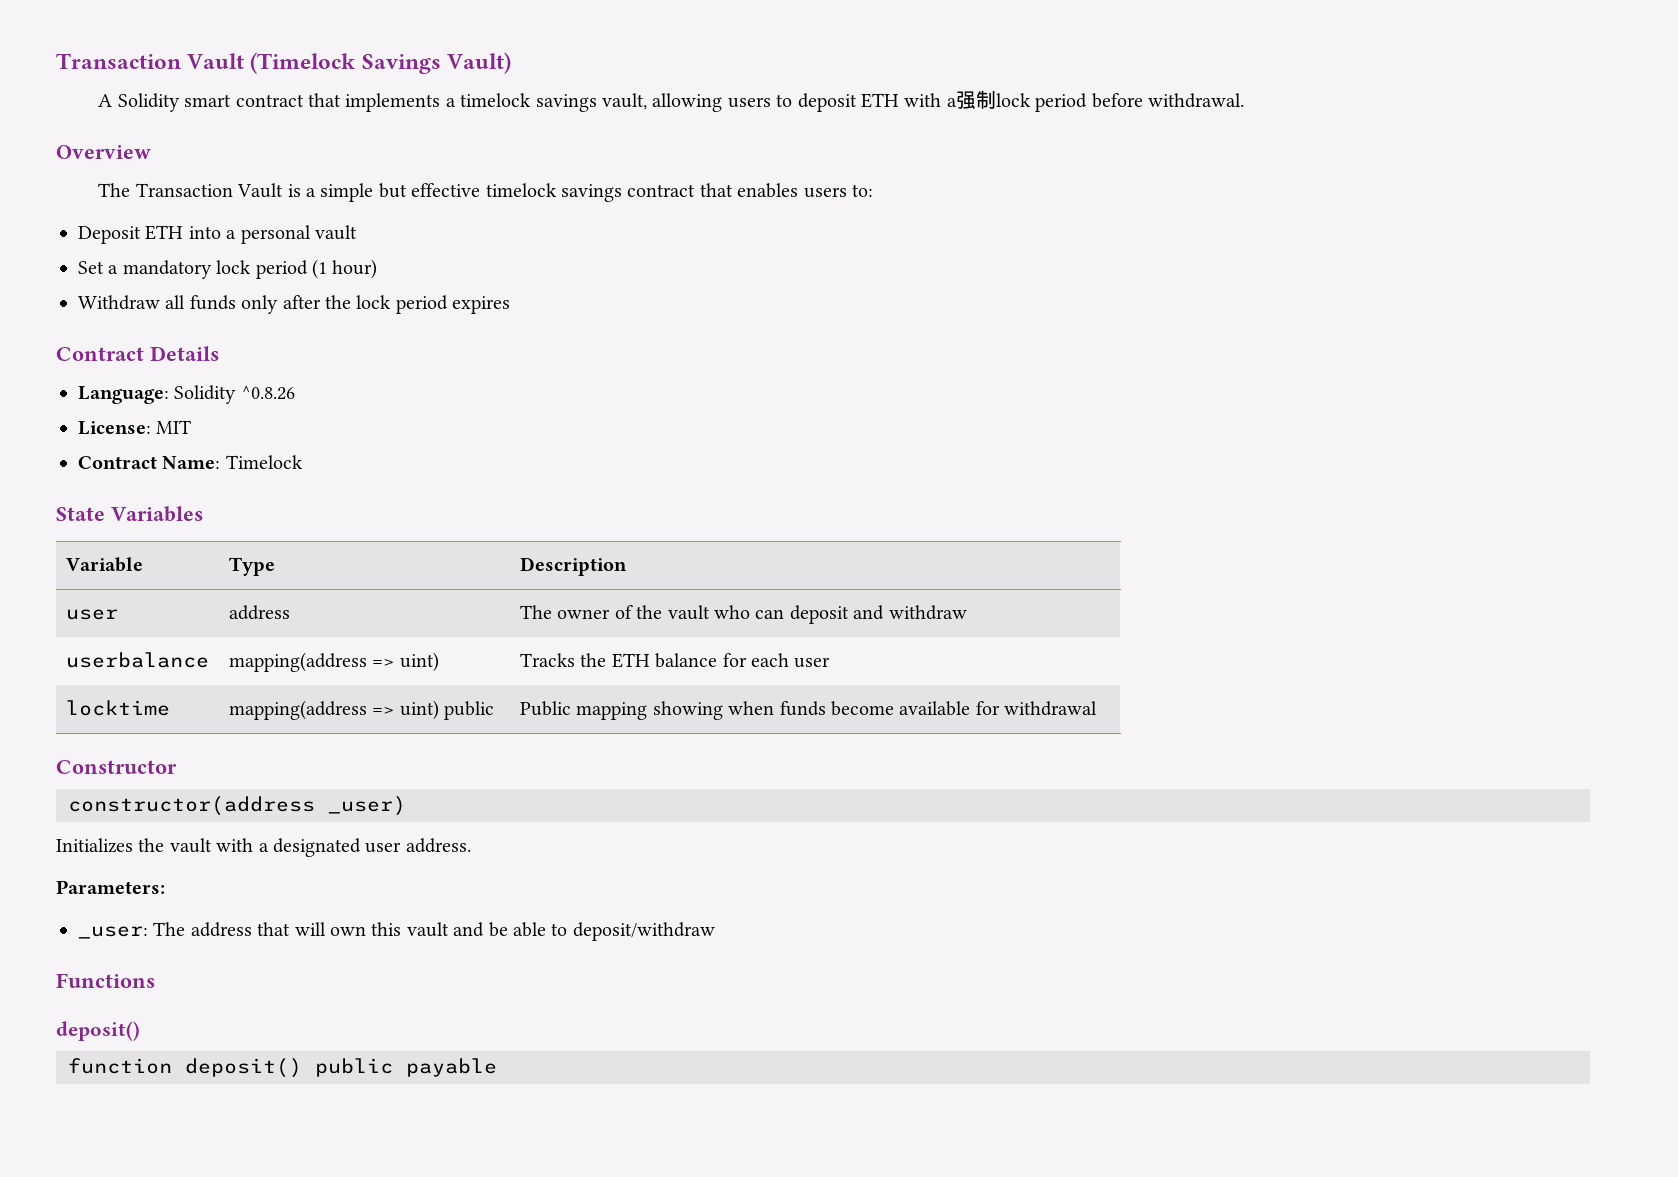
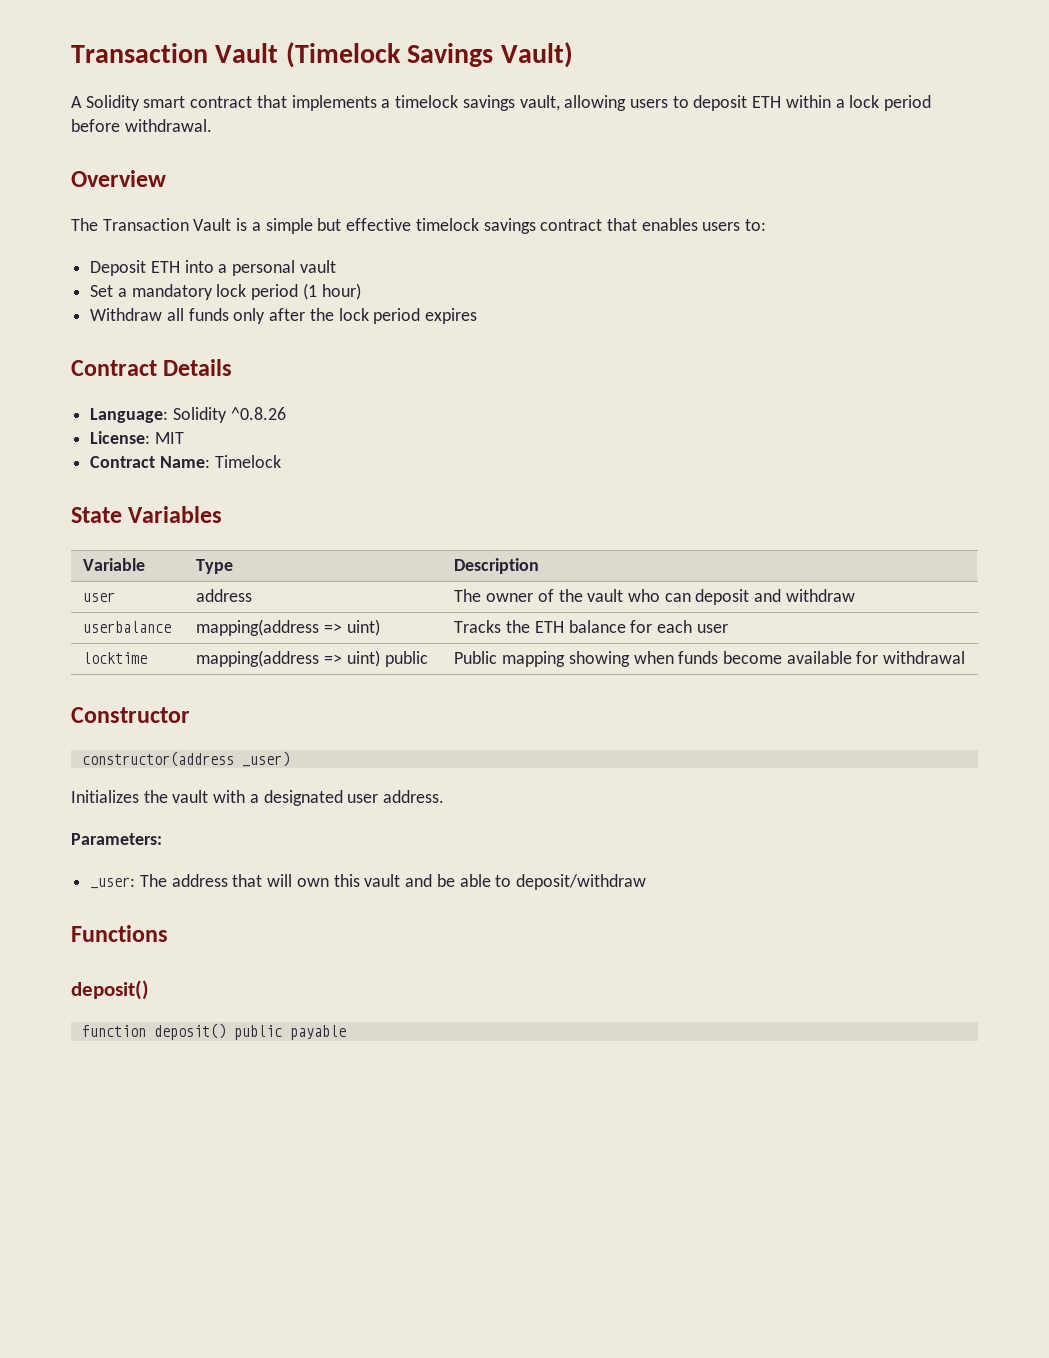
- A Solidity smart contract that implements a timelock savings vault, allowing users to deposit ETH with a强制lock period before withdrawal.
+ A Solidity smart contract that implements a timelock savings vault, allowing users to deposit ETH within a lock period before withdrawal.

